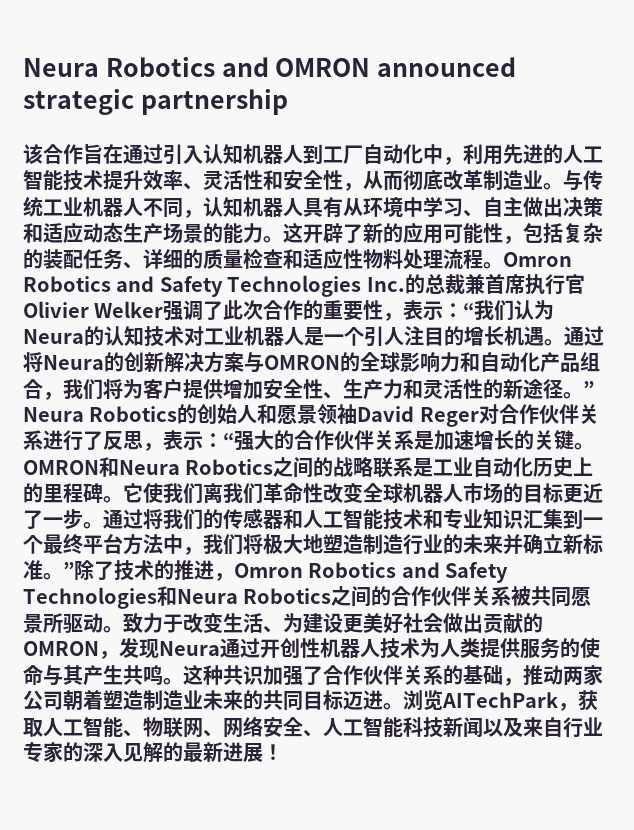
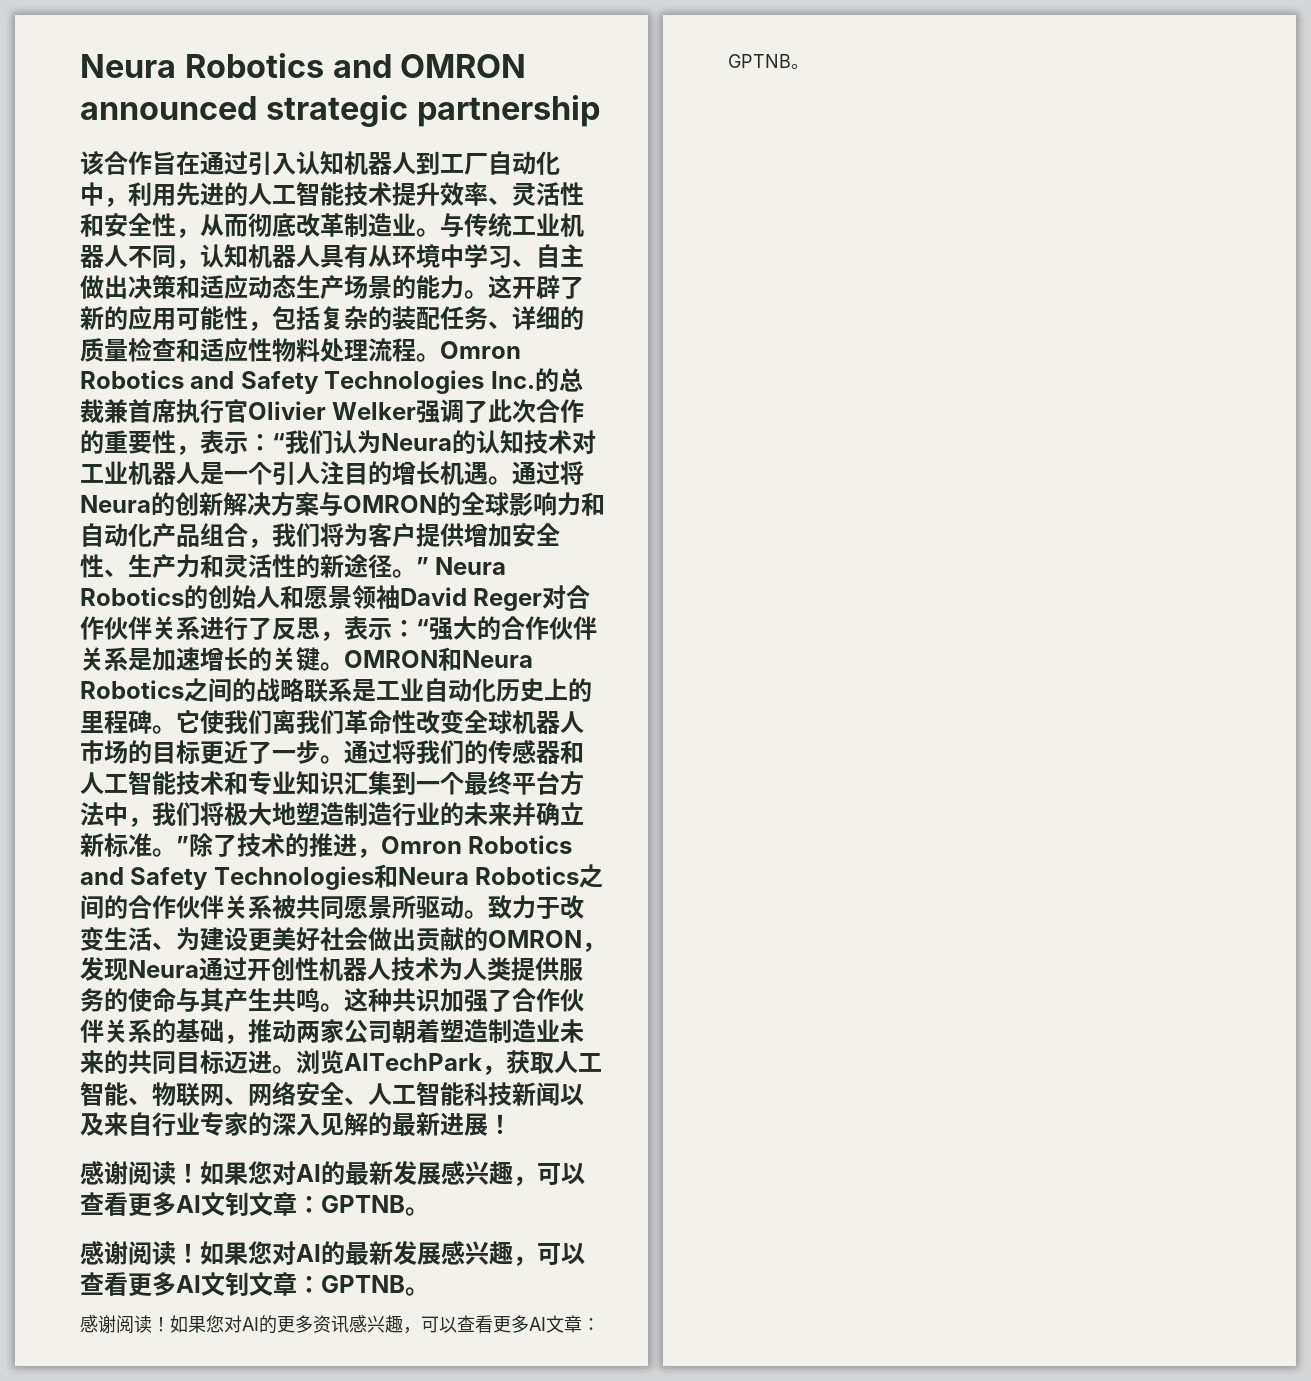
  浏览AITechPark，获取人工智能、物联网、网络安全、人工智能科技新闻以及来自行业专家的深入见解的最新进展！
+ 感谢阅读！如果您对AI的最新发展感兴趣，可以查看更多AI文钊文章：GPTNB。
+ 感谢阅读！如果您对AI的最新发展感兴趣，可以查看更多AI文钊文章：GPTNB。
+ 感谢阅读！如果您对AI的更多资讯感兴趣，可以查看更多AI文章：GPTNB。

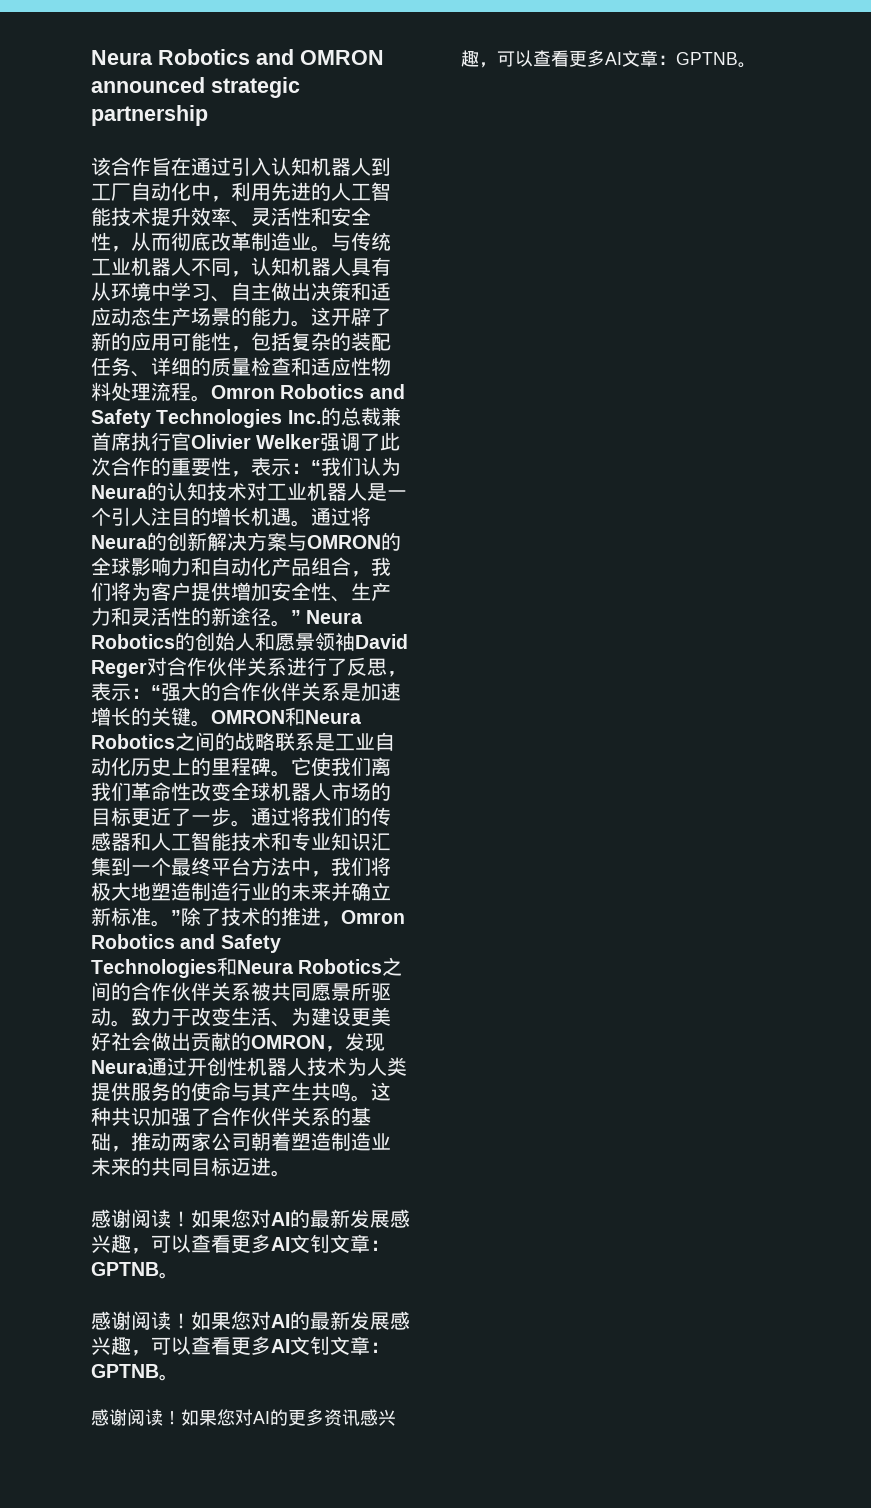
- 浏览AITechPark，获取人工智能、物联网、网络安全、人工智能科技新闻以及来自行业专家的深入见解的最新进展！

